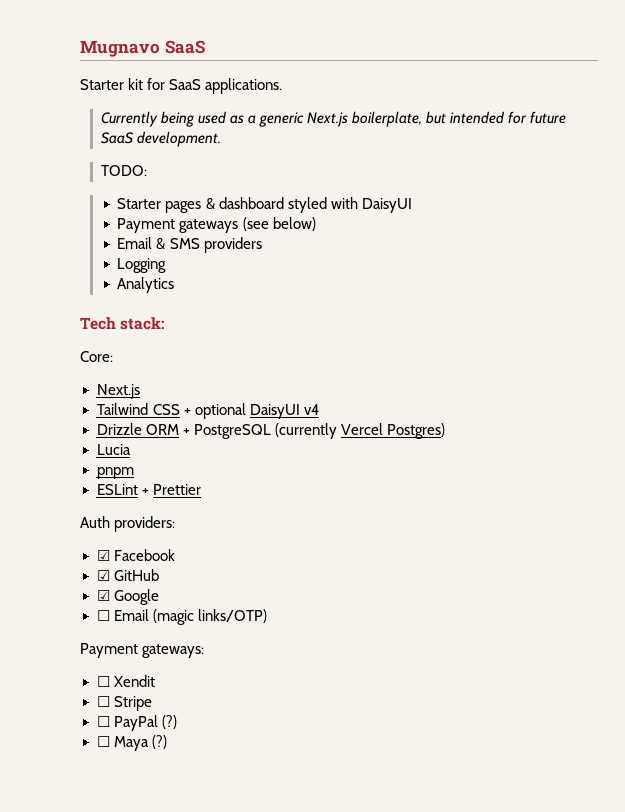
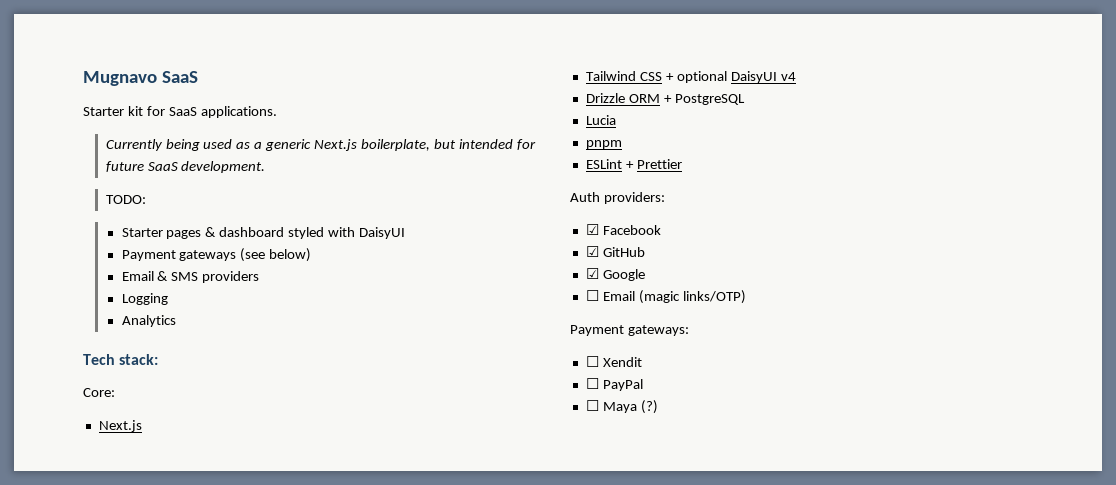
- Drizzle ORM + PostgreSQL (currently Vercel Postgres)
+ Drizzle ORM + PostgreSQL
- ☐ Stripe
- ☐ PayPal (?)
+ ☐ PayPal

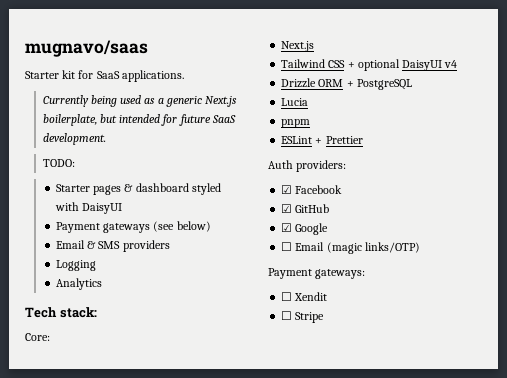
- Mugnavo SaaS
+ mugnavo/saas
- ☐ PayPal
- ☐ Maya (?)
+ ☐ Stripe

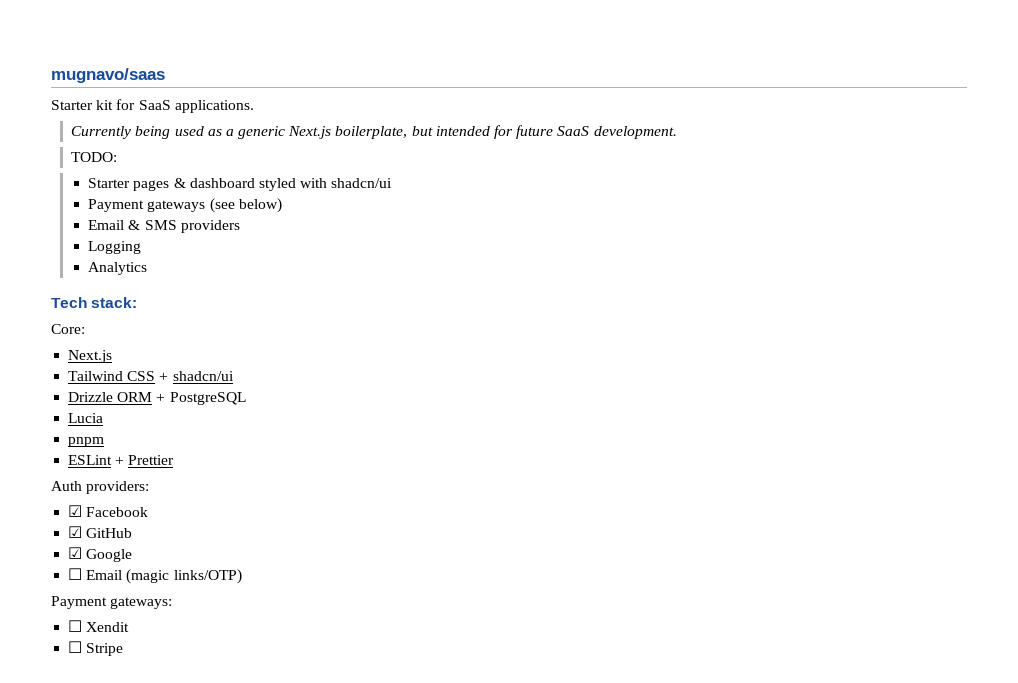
- Starter pages & dashboard styled with DaisyUI
+ Starter pages & dashboard styled with shadcn/ui
- Tailwind CSS + optional DaisyUI v4
+ Tailwind CSS + shadcn/ui

